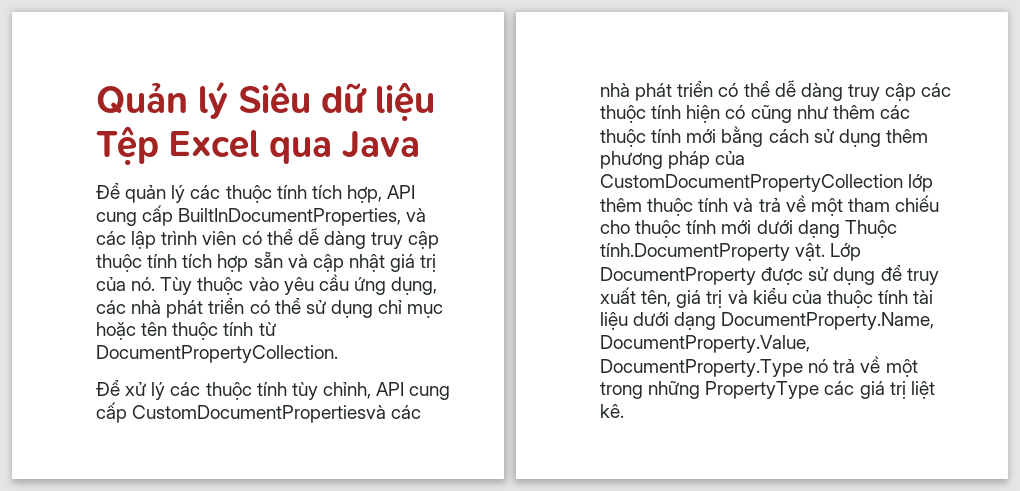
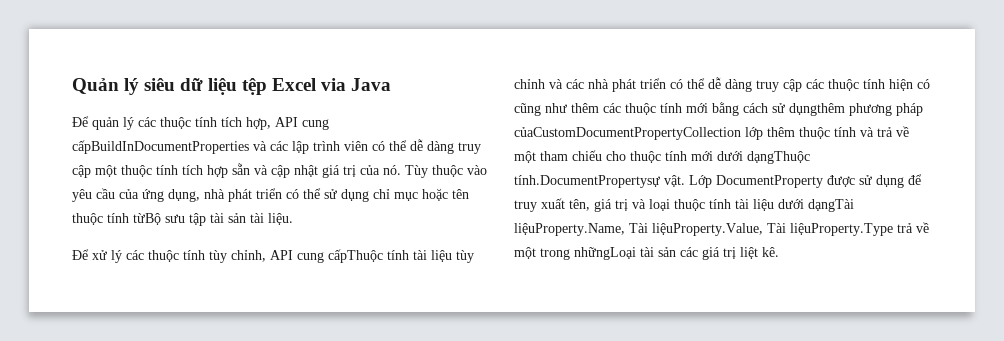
- Quản lý Siêu dữ liệu Tệp Excel qua Java
+ Quản lý siêu dữ liệu tệp Excel via Java
- Để quản lý các thuộc tính tích hợp, API cung cấp BuiltInDocumentProperties, và các lập trình viên có thể dễ dàng truy cập thuộc tính tích hợp sẵn và cập nhật giá trị của nó.
+ Để quản lý các thuộc tính tích hợp, API cung cấpBuildInDocumentProperties và các lập trình viên có thể dễ dàng truy cập một thuộc tính tích hợp sẵn và cập nhật giá trị của nó.
- Tùy thuộc vào yêu cầu ứng dụng, các nhà phát triển có thể sử dụng chỉ mục hoặc tên thuộc tính từ DocumentPropertyCollection.
+ Tùy thuộc vào yêu cầu của ứng dụng, nhà phát triển có thể sử dụng chỉ mục hoặc tên thuộc tính từBộ sưu tập tài sản tài liệu.
- Để xử lý các thuộc tính tùy chỉnh, API cung cấp CustomDocumentPropertiesvà các nhà phát triển có thể dễ dàng truy cập các thuộc tính hiện có cũng như thêm các thuộc tính mới bằng cách sử dụng thêm phương pháp của CustomDocumentPropertyCollection lớp thêm thuộc tính và trả về một tham chiếu cho thuộc tính mới dưới dạng Thuộc tính.DocumentProperty vật.
+ Để xử lý các thuộc tính tùy chỉnh, API cung cấpThuộc tính tài liệu tùy chỉnh và các nhà phát triển có thể dễ dàng truy cập các thuộc tính hiện có cũng như thêm các thuộc tính mới bằng cách sử dụngthêm phương pháp củaCustomDocumentPropertyCollection lớp thêm thuộc tính và trả về một tham chiếu cho thuộc tính mới dưới dạngThuộc tính.DocumentPropertysự vật.
- Lớp DocumentProperty được sử dụng để truy xuất tên, giá trị và kiểu của thuộc tính tài liệu dưới dạng DocumentProperty.Name, DocumentProperty.Value, DocumentProperty.Type nó trả về một trong những PropertyType các giá trị liệt kê.
+ Lớp DocumentProperty được sử dụng để truy xuất tên, giá trị và loại thuộc tính tài liệu dưới dạngTài liệuProperty.Name, Tài liệuProperty.Value, Tài liệuProperty.Type trả về một trong nhữngLoại tài sản các giá trị liệt kê.

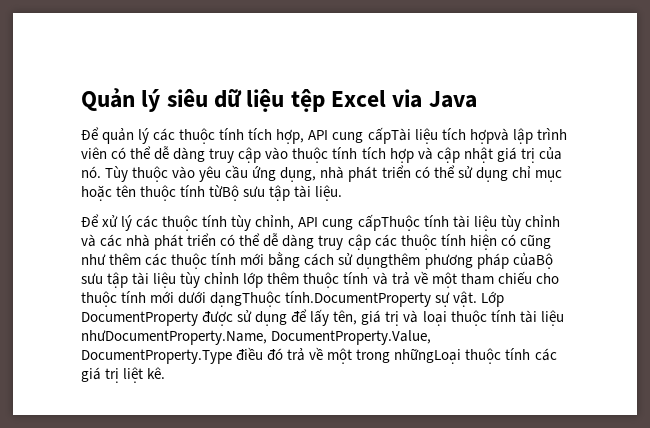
- Để quản lý các thuộc tính tích hợp, API cung cấpBuildInDocumentProperties và các lập trình viên có thể dễ dàng truy cập một thuộc tính tích hợp sẵn và cập nhật giá trị của nó.
+ Để quản lý các thuộc tính tích hợp, API cung cấpTài liệu tích hợpvà lập trình viên có thể dễ dàng truy cập vào thuộc tính tích hợp và cập nhật giá trị của nó.
- Tùy thuộc vào yêu cầu của ứng dụng, nhà phát triển có thể sử dụng chỉ mục hoặc tên thuộc tính từBộ sưu tập tài sản tài liệu.
+ Tùy thuộc vào yêu cầu ứng dụng, nhà phát triển có thể sử dụng chỉ mục hoặc tên thuộc tính từBộ sưu tập tài liệu.
- Để xử lý các thuộc tính tùy chỉnh, API cung cấpThuộc tính tài liệu tùy chỉnh và các nhà phát triển có thể dễ dàng truy cập các thuộc tính hiện có cũng như thêm các thuộc tính mới bằng cách sử dụngthêm phương pháp củaCustomDocumentPropertyCollection lớp thêm thuộc tính và trả về một tham chiếu cho thuộc tính mới dưới dạngThuộc tính.DocumentPropertysự vật.
+ Để xử lý các thuộc tính tùy chỉnh, API cung cấpThuộc tính tài liệu tùy chỉnh và các nhà phát triển có thể dễ dàng truy cập các thuộc tính hiện có cũng như thêm các thuộc tính mới bằng cách sử dụngthêm phương pháp củaBộ sưu tập tài liệu tùy chỉnh lớp thêm thuộc tính và trả về một tham chiếu cho thuộc tính mới dưới dạngThuộc tính.DocumentProperty sự vật.
- Lớp DocumentProperty được sử dụng để truy xuất tên, giá trị và loại thuộc tính tài liệu dưới dạngTài liệuProperty.Name, Tài liệuProperty.Value, Tài liệuProperty.Type trả về một trong nhữngLoại tài sản các giá trị liệt kê.
+ Lớp DocumentProperty được sử dụng để lấy tên, giá trị và loại thuộc tính tài liệu nhưDocumentProperty.Name, DocumentProperty.Value, DocumentProperty.Type điều đó trả về một trong nhữngLoại thuộc tính các giá trị liệt kê.

